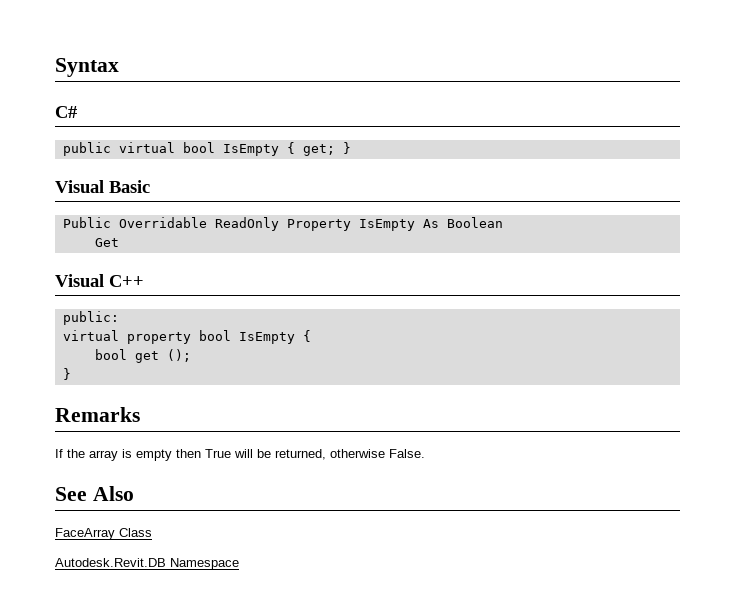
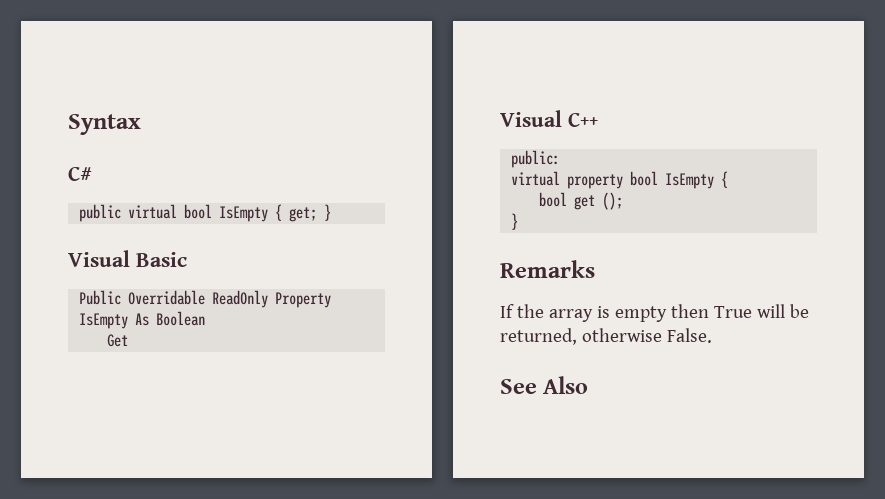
- FaceArray Class
- Autodesk.Revit.DB Namespace

